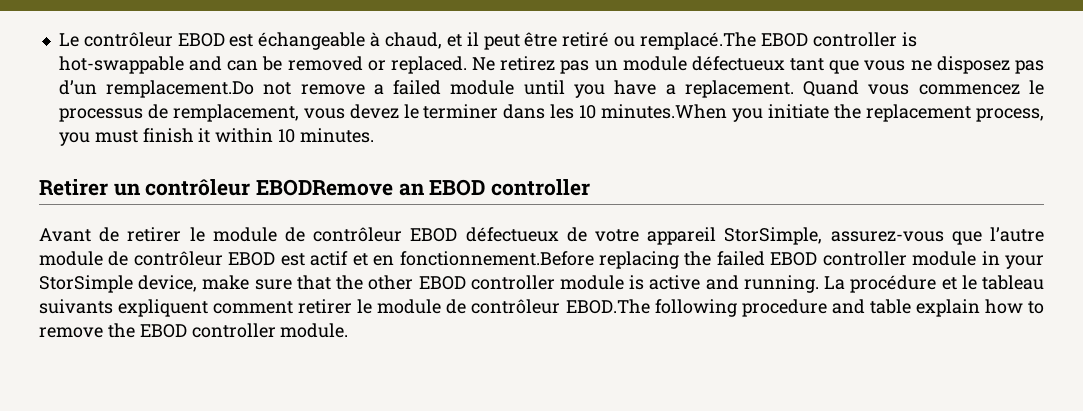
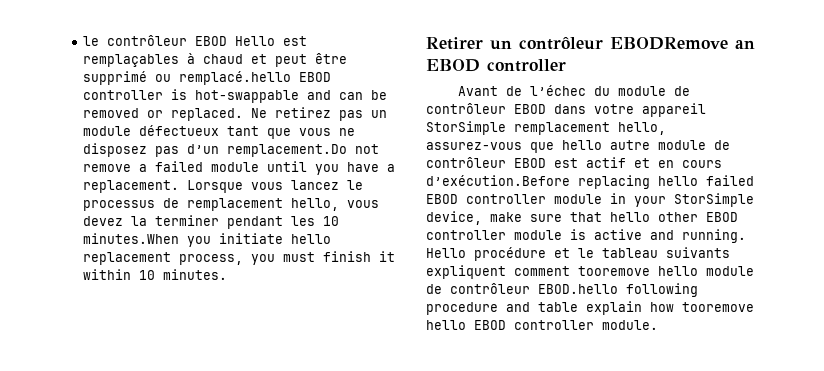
- Le contrôleur EBOD est échangeable à chaud, et il peut être retiré ou remplacé.The EBOD controller is hot-swappable and can be removed or replaced.
+ le contrôleur EBOD Hello est remplaçables à chaud et peut être supprimé ou remplacé.hello EBOD controller is hot-swappable and can be removed or replaced.
- Quand vous commencez le processus de remplacement, vous devez le terminer dans les 10 minutes.When you initiate the replacement process, you must finish it within 10 minutes.
+ Lorsque vous lancez le processus de remplacement hello, vous devez la terminer pendant les 10 minutes.When you initiate hello replacement process, you must finish it within 10 minutes.
- Avant de retirer le module de contrôleur EBOD défectueux de votre appareil StorSimple, assurez-vous que l’autre module de contrôleur EBOD est actif et en fonctionnement.Before replacing the failed EBOD controller module in your StorSimple device, make sure that the other EBOD controller module is active and running.
+ Avant de l’échec du module de contrôleur EBOD dans votre appareil StorSimple remplacement hello, assurez-vous que hello autre module de contrôleur EBOD est actif et en cours d’exécution.Before replacing hello failed EBOD controller module in your StorSimple device, make sure that hello other EBOD controller module is active and running.
- La procédure et le tableau suivants expliquent comment retirer le module de contrôleur EBOD.The following procedure and table explain how to remove the EBOD controller module.
+ Hello procédure et le tableau suivants expliquent comment tooremove hello module de contrôleur EBOD.hello following procedure and table explain how tooremove hello EBOD controller module.

